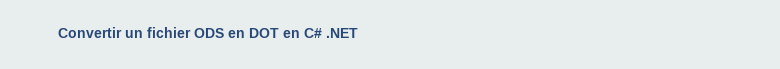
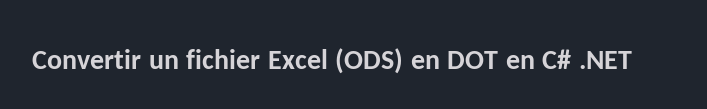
- Convertir un fichier ODS en DOT en C# .NET
+ Convertir un fichier Excel (ODS) en DOT en C# .NET

